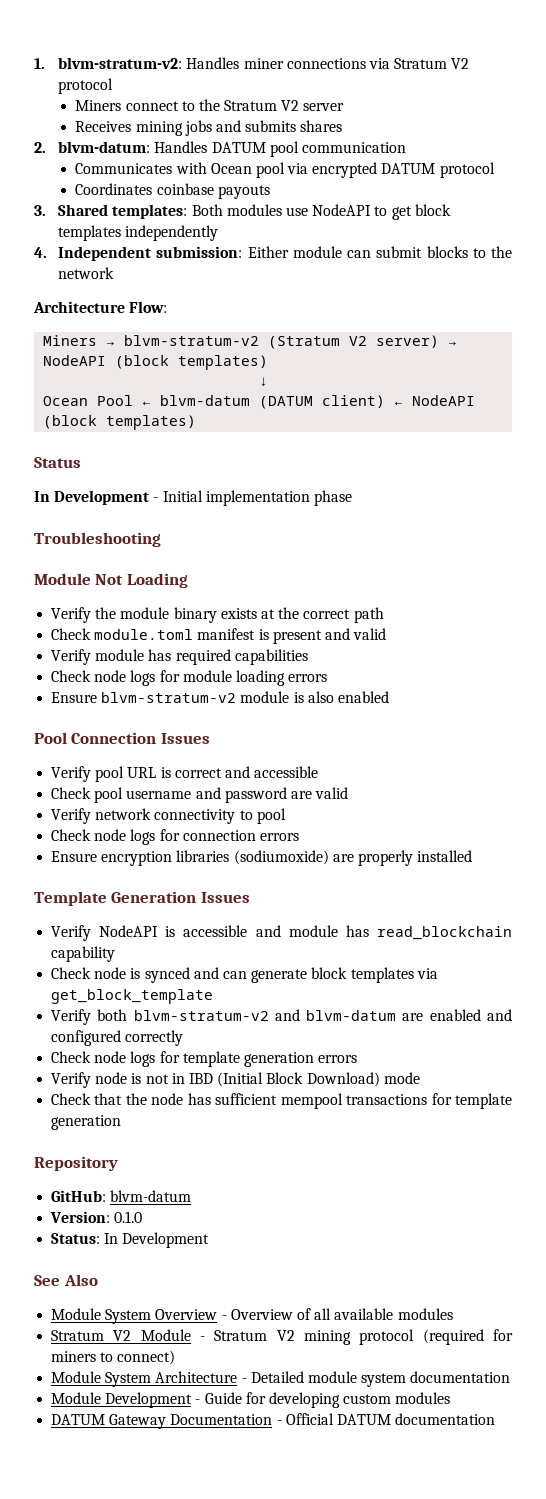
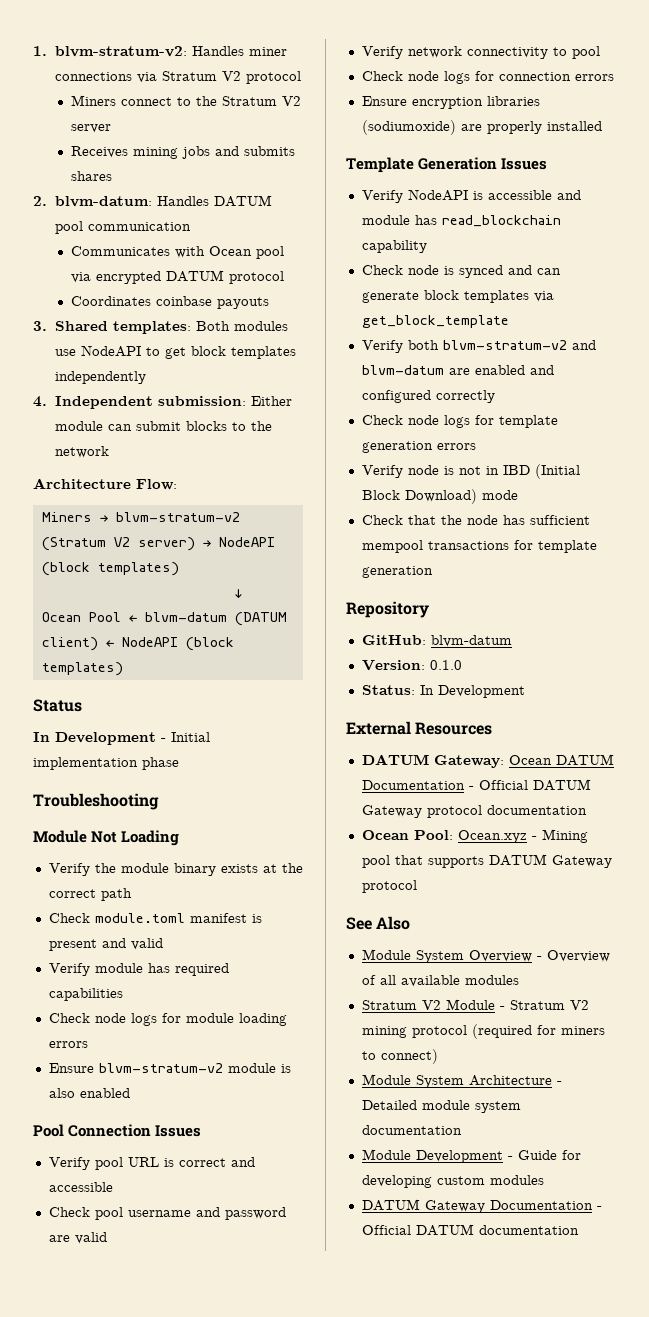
+ External Resources
+ DATUM Gateway: Ocean DATUM Documentation - Official DATUM Gateway protocol documentation
+ Ocean Pool: Ocean.xyz - Mining pool that supports DATUM Gateway protocol

